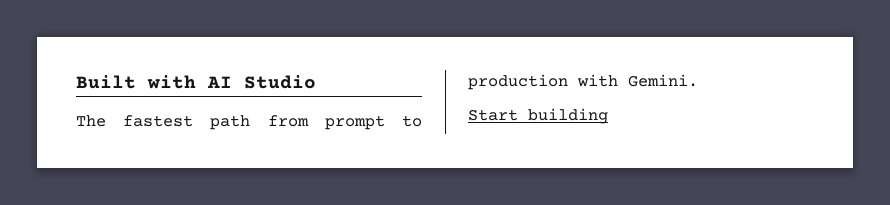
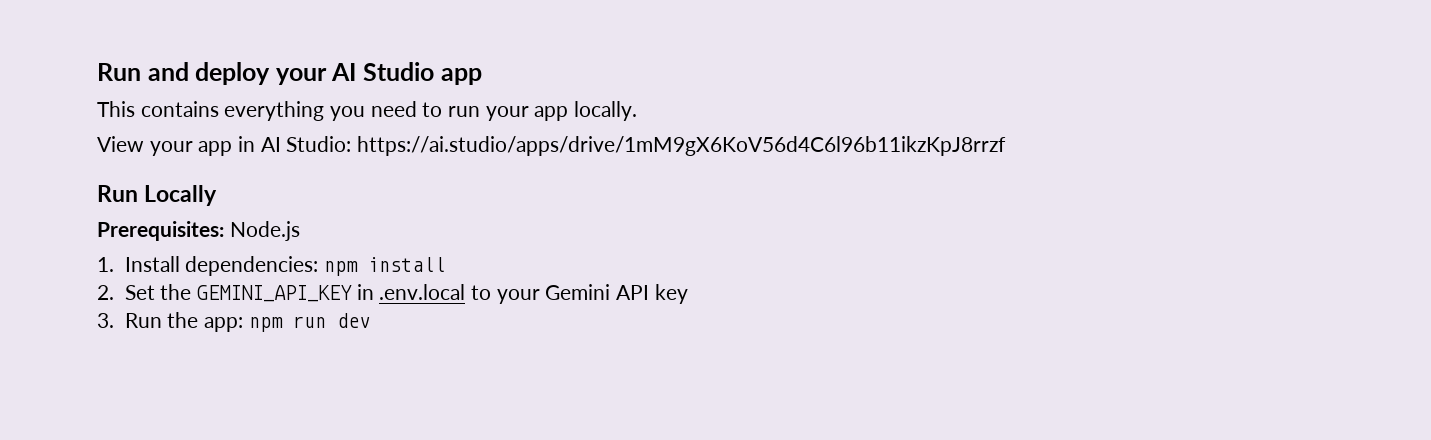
- Built with AI Studio
- The fastest path from prompt to production with Gemini.
- Start building
+ Run and deploy your AI Studio app
+ This contains everything you need to run your app locally.
+ View your app in AI Studio: https://ai.studio/apps/drive/1mM9gX6KoV56d4C6l96b11ikzKpJ8rrzf
+ Run Locally
+ Prerequisites: Node.js
+ 1. Install dependencies: npm install
+ 2. Set the GEMINI_API_KEY in .env.local to your Gemini API key
+ 3. Run the app: npm run dev

